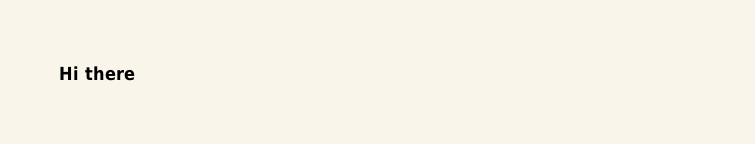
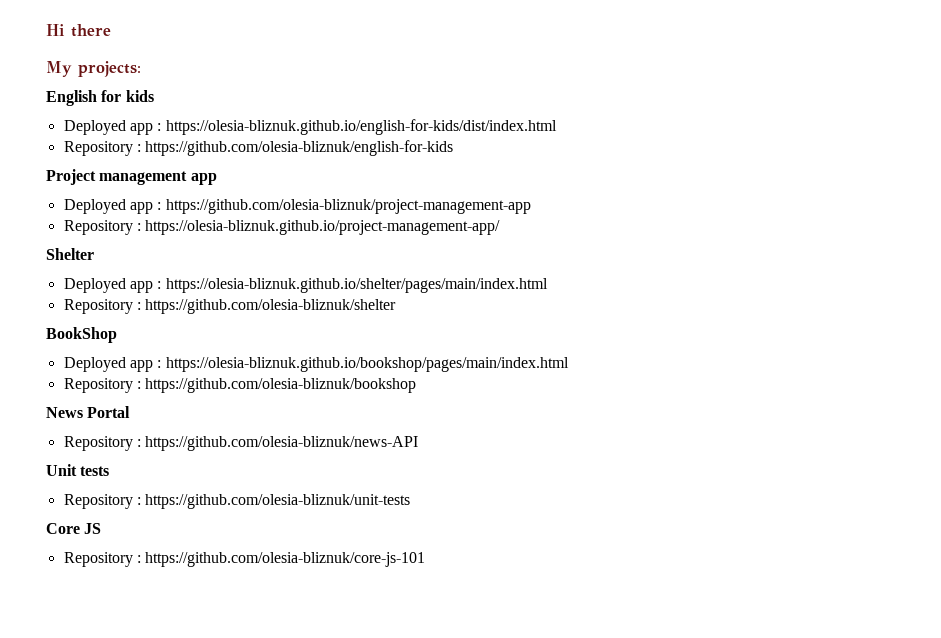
+ My projects:
+ English for kids
+ Deployed app : https://olesia-bliznuk.github.io/english-for-kids/dist/index.html
+ Repository : https://github.com/olesia-bliznuk/english-for-kids
+ Project management app
+ Deployed app : https://github.com/olesia-bliznuk/project-management-app
+ Repository : https://olesia-bliznuk.github.io/project-management-app/
+ Shelter
+ Deployed app : https://olesia-bliznuk.github.io/shelter/pages/main/index.html
+ Repository : https://github.com/olesia-bliznuk/shelter
+ BookShop
+ Deployed app : https://olesia-bliznuk.github.io/bookshop/pages/main/index.html
+ Repository : https://github.com/olesia-bliznuk/bookshop
+ News Portal
+ Repository : https://github.com/olesia-bliznuk/news-API
+ Unit tests
+ Repository : https://github.com/olesia-bliznuk/unit-tests
+ Core JS
+ Repository : https://github.com/olesia-bliznuk/core-js-101

